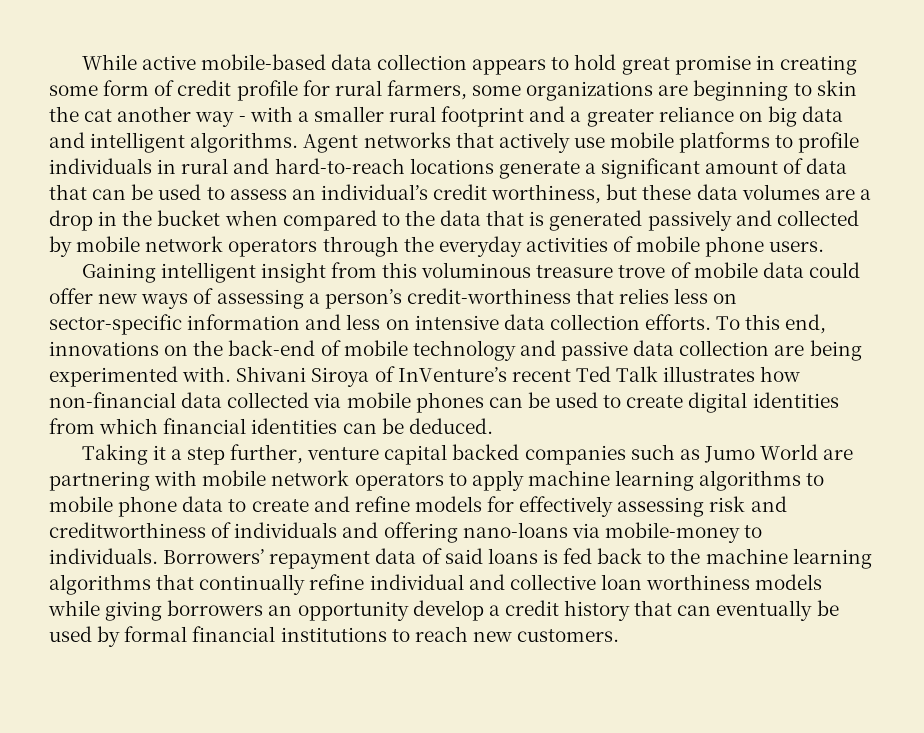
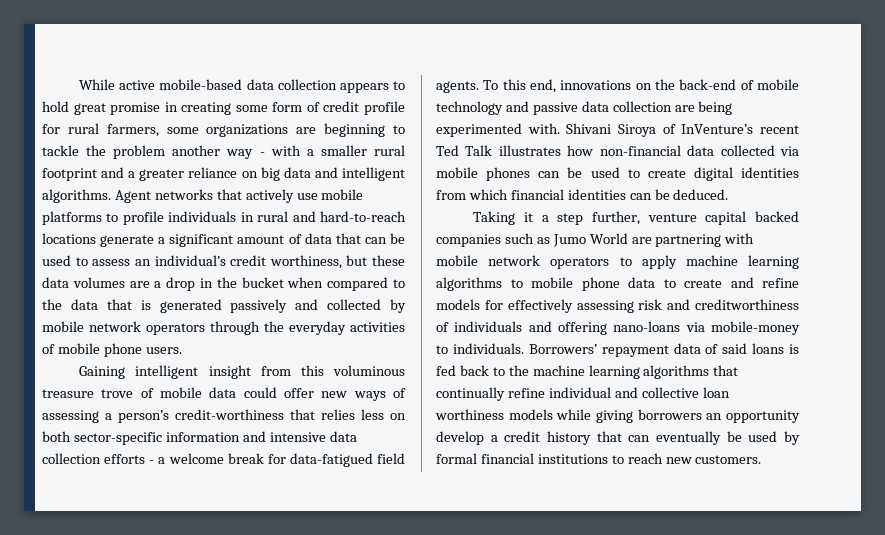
- While active mobile-based data collection appears to hold great promise in creating some form of credit profile for rural farmers, some organizations are beginning to skin the cat another way - with a smaller rural footprint and a greater reliance on big data and intelligent algorithms.
+ While active mobile-based data collection appears to hold great promise in creating some form of credit profile for rural farmers, some organizations are beginning to tackle the problem another way - with a smaller rural footprint and a greater reliance on big data and intelligent algorithms.
- Gaining intelligent insight from this voluminous treasure trove of mobile data could offer new ways of assessing a person’s credit-worthiness that relies less on sector-specific information and less on intensive data collection efforts.
+ Gaining intelligent insight from this voluminous treasure trove of mobile data could offer new ways of assessing a person’s credit-worthiness that relies less on both sector-specific information and intensive data collection efforts - a welcome break for data-fatigued field agents.

